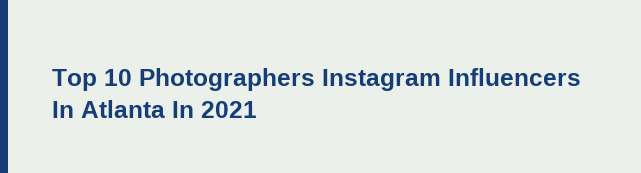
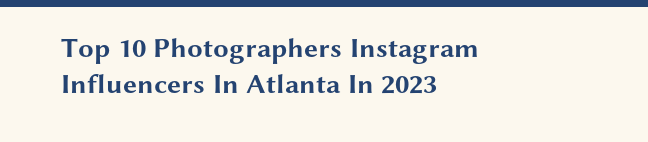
- Top 10 Photographers Instagram Influencers In Atlanta In 2021
+ Top 10 Photographers Instagram Influencers In Atlanta In 2023

